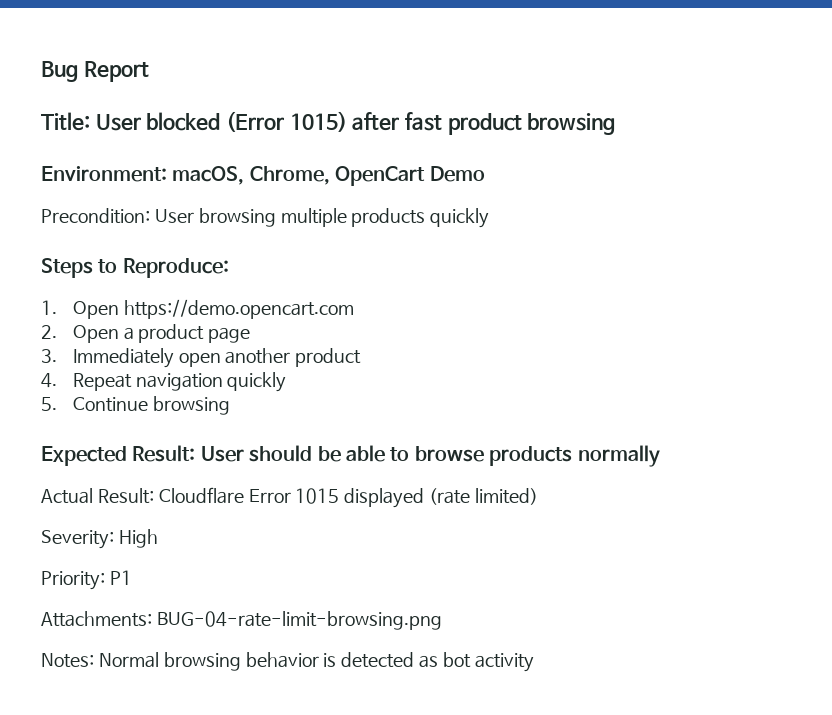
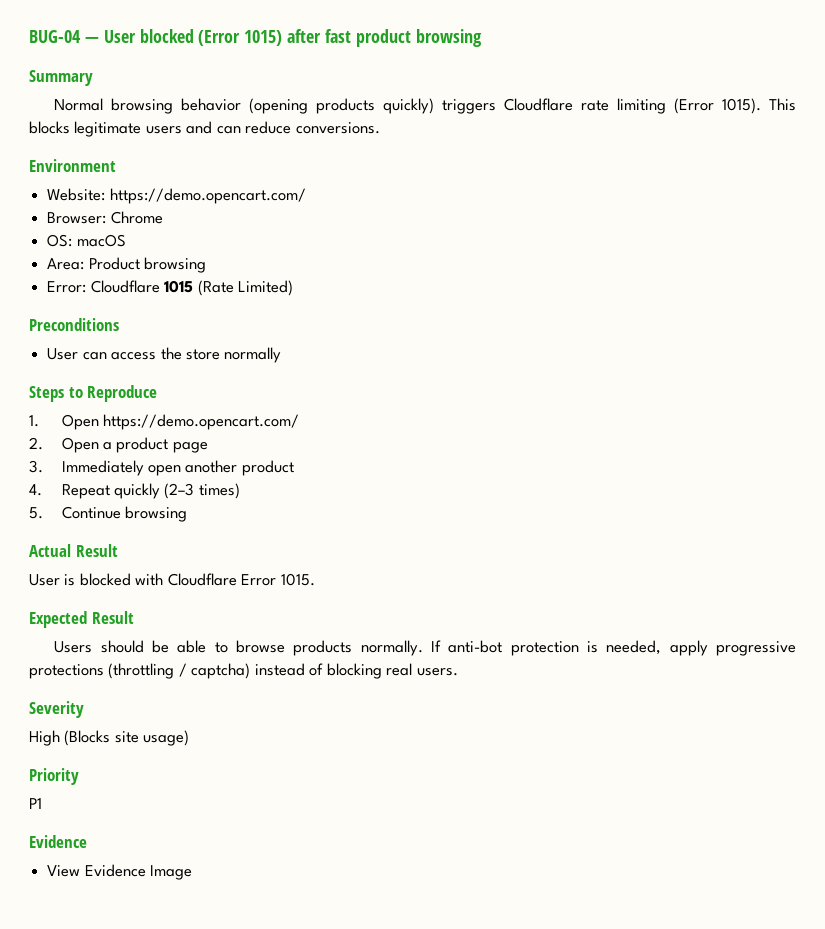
- Bug Report
- Title: User blocked (Error 1015) after fast product browsing
+ BUG-04 — User blocked (Error 1015) after fast product browsing
- Environment: macOS, Chrome, OpenCart Demo
- Precondition: User browsing multiple products quickly
+ Summary
+ Normal browsing behavior (opening products quickly) triggers Cloudflare rate limiting (Error 1015). This blocks legitimate users and can reduce conversions.
+ Environment
+ Website: https://demo.opencart.com/
+ Browser: Chrome
+ OS: macOS
+ Area: Product browsing
+ Error: Cloudflare 1015 (Rate Limited)
+ Preconditions
+ User can access the store normally
- Steps to Reproduce:
+ Steps to Reproduce
- 1. Open https://demo.opencart.com
+ 1. Open https://demo.opencart.com/
- 4. Repeat navigation quickly
+ 4. Repeat quickly (2–3 times)
+ Actual Result
+ User is blocked with Cloudflare Error 1015.
- Expected Result: User should be able to browse products normally
- Actual Result: Cloudflare Error 1015 displayed (rate limited)
- Severity: High
- Priority: P1
- Attachments: BUG-04-rate-limit-browsing.png
- Notes: Normal browsing behavior is detected as bot activity
+ Expected Result
+ Users should be able to browse products normally. If anti-bot protection is needed, apply progressive protections (throttling / captcha) instead of blocking real users.
+ Severity
+ High (Blocks site usage)
+ Priority
+ P1
+ Evidence
+ View Evidence Image

